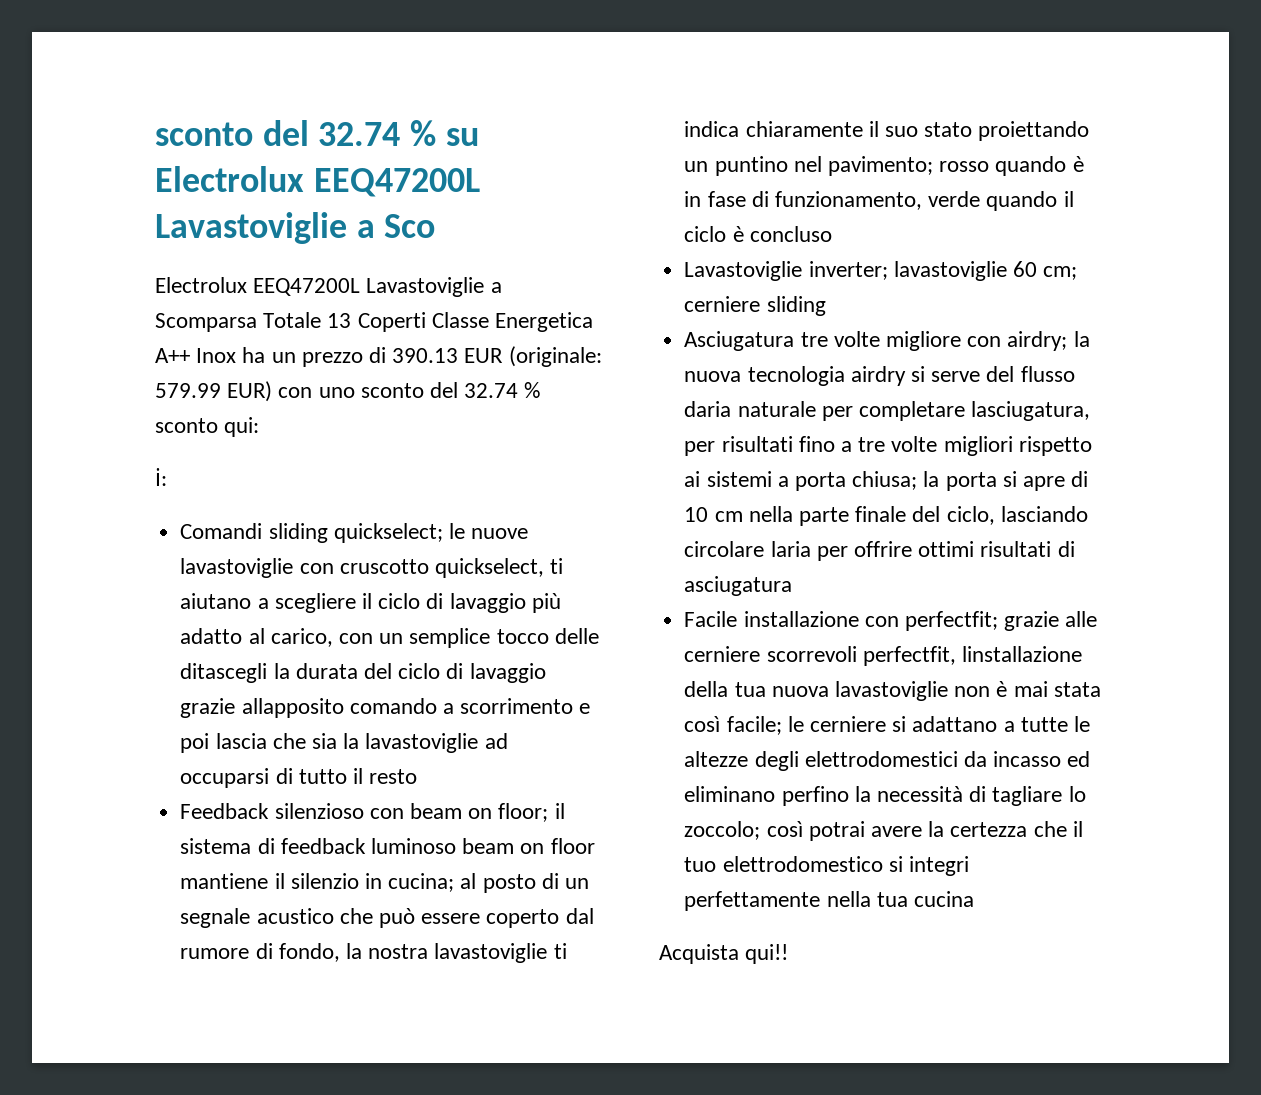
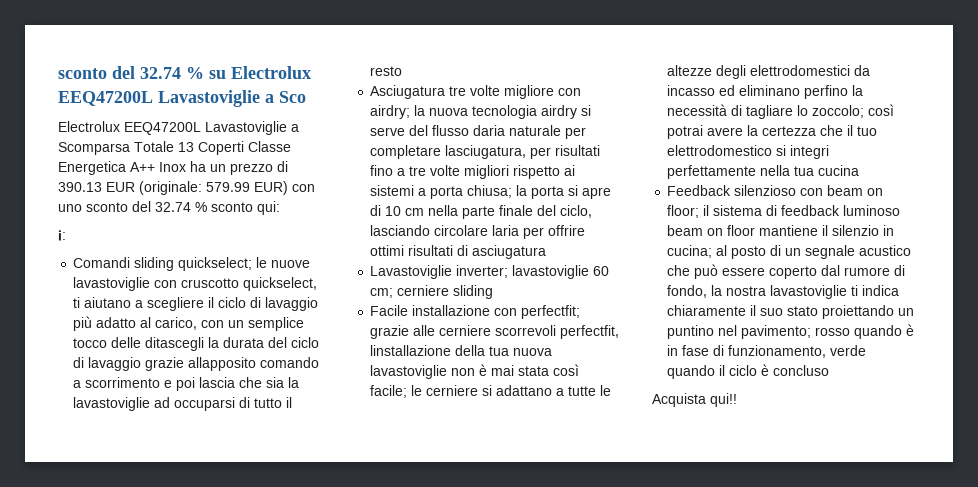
+ Asciugatura tre volte migliore con airdry; la nuova tecnologia airdry si serve del flusso daria naturale per completare lasciugatura, per risultati fino a tre volte migliori rispetto ai sistemi a porta chiusa; la porta si apre di 10 cm nella parte finale del ciclo, lasciando circolare laria per offrire ottimi risultati di asciugatura
+ Lavastoviglie inverter; lavastoviglie 60 cm; cerniere sliding
+ Facile installazione con perfectfit; grazie alle cerniere scorrevoli perfectfit, linstallazione della tua nuova lavastoviglie non è mai stata così facile; le cerniere si adattano a tutte le altezze degli elettrodomestici da incasso ed eliminano perfino la necessità di tagliare lo zoccolo; così potrai avere la certezza che il tuo elettrodomestico si integri perfettamente nella tua cucina
- Lavastoviglie inverter; lavastoviglie 60 cm; cerniere sliding
- Asciugatura tre volte migliore con airdry; la nuova tecnologia airdry si serve del flusso daria naturale per completare lasciugatura, per risultati fino a tre volte migliori rispetto ai sistemi a porta chiusa; la porta si apre di 10 cm nella parte finale del ciclo, lasciando circolare laria per offrire ottimi risultati di asciugatura
- Facile installazione con perfectfit; grazie alle cerniere scorrevoli perfectfit, linstallazione della tua nuova lavastoviglie non è mai stata così facile; le cerniere si adattano a tutte le altezze degli elettrodomestici da incasso ed eliminano perfino la necessità di tagliare lo zoccolo; così potrai avere la certezza che il tuo elettrodomestico si integri perfettamente nella tua cucina

